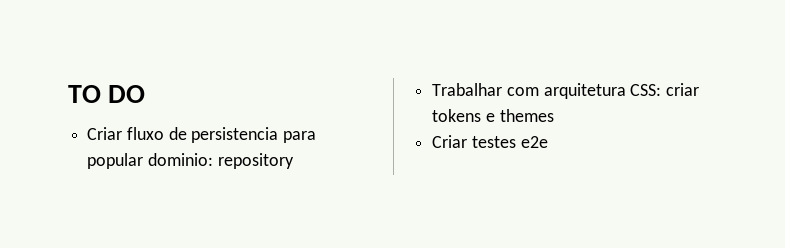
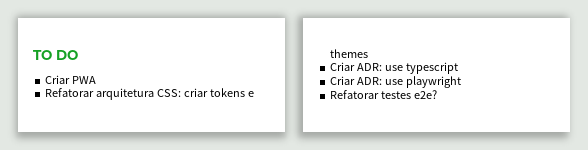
- Criar fluxo de persistencia para popular dominio: repository
- Trabalhar com arquitetura CSS: criar tokens e themes
+ Criar PWA
+ Refatorar arquitetura CSS: criar tokens e themes
- Criar testes e2e
+ Criar ADR: use typescript
+ Criar ADR: use playwright
+ Refatorar testes e2e?

